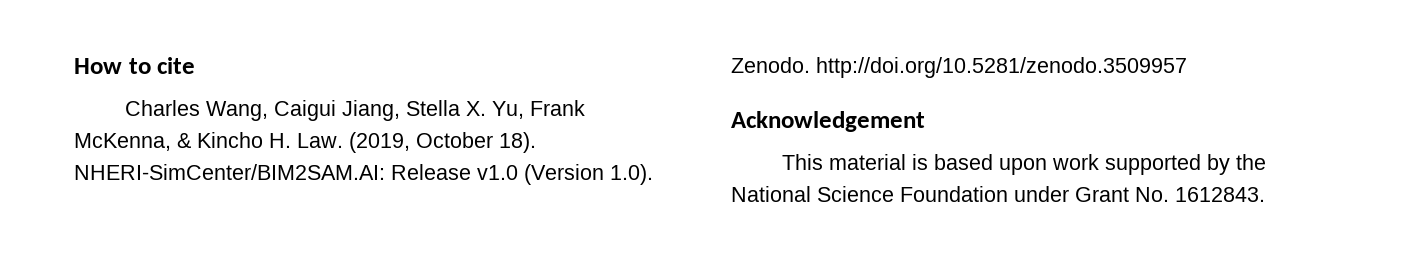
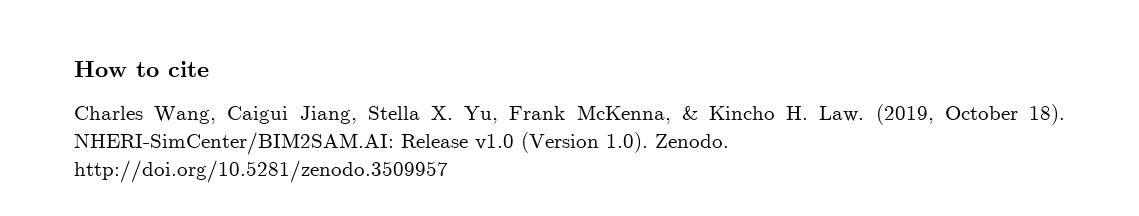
- Acknowledgement
- This material is based upon work supported by the National Science Foundation under Grant No. 1612843.

